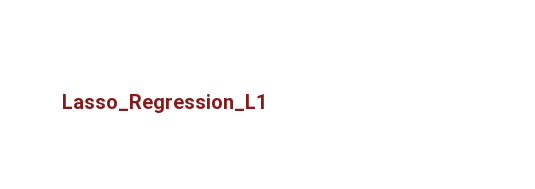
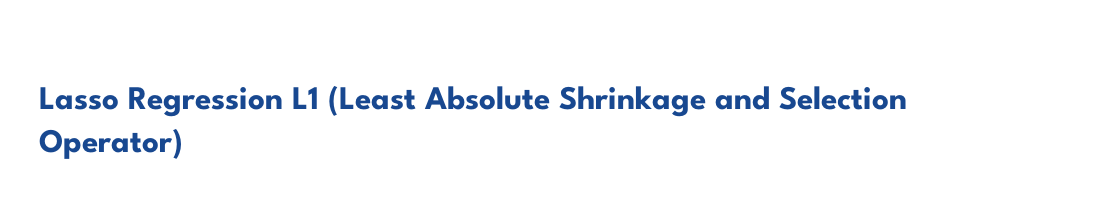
- Lasso_Regression_L1
+ Lasso Regression L1 (Least Absolute Shrinkage and Selection Operator)

